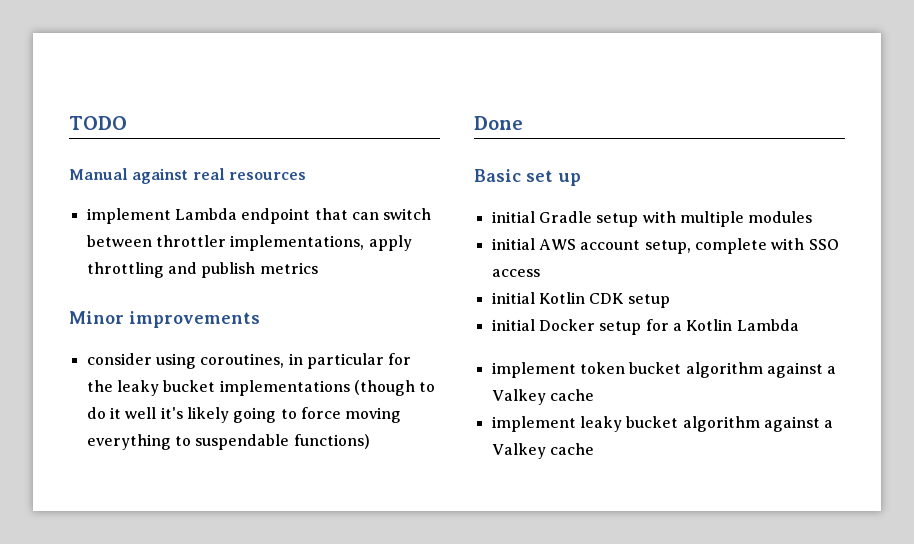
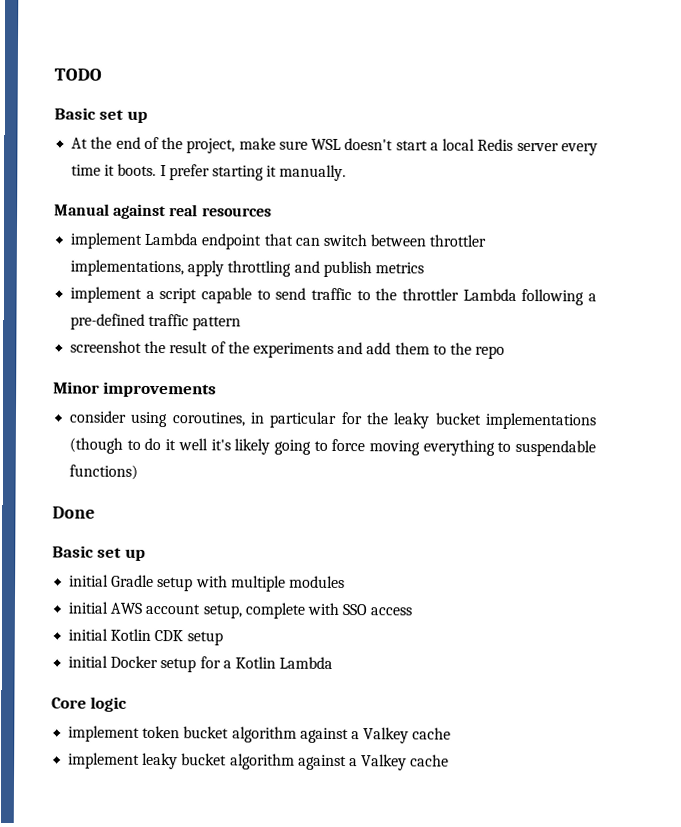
  TODO
+ Basic set up
+ At the end of the project, make sure WSL doesn't start a local Redis server every time it boots. I prefer starting it manually.
+ implement a script capable to send traffic to the throttler Lambda following a pre-defined traffic pattern
+ screenshot the result of the experiments and add them to the repo
+ Core logic

